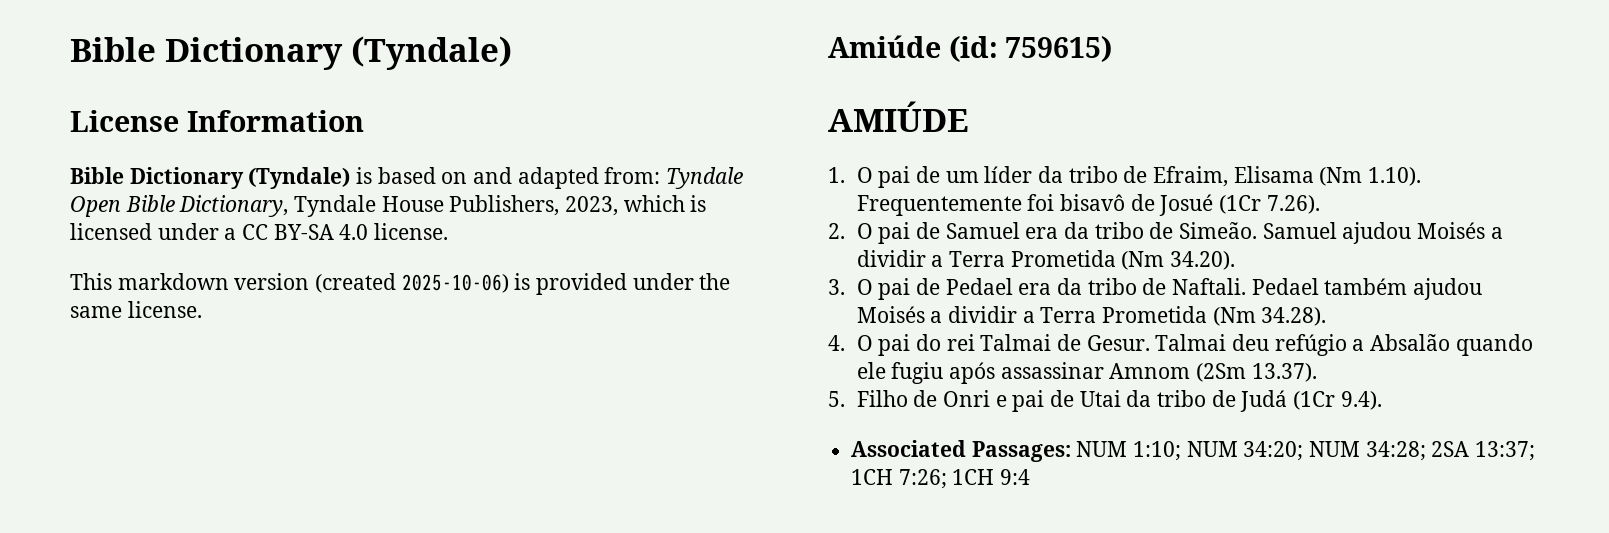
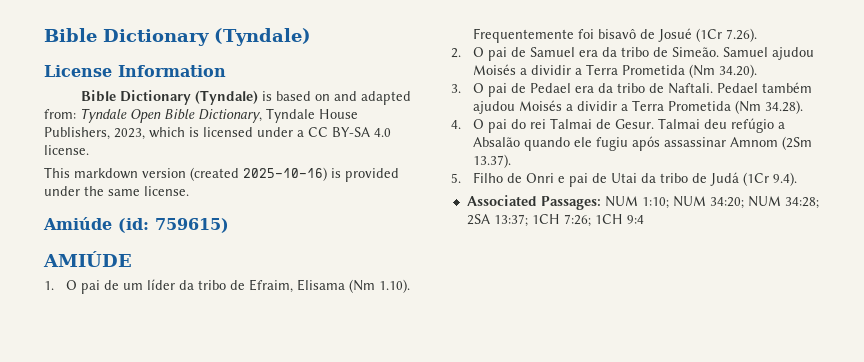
- This markdown version (created 2025-10-06) is provided under the same license.
+ This markdown version (created 2025-10-16) is provided under the same license.

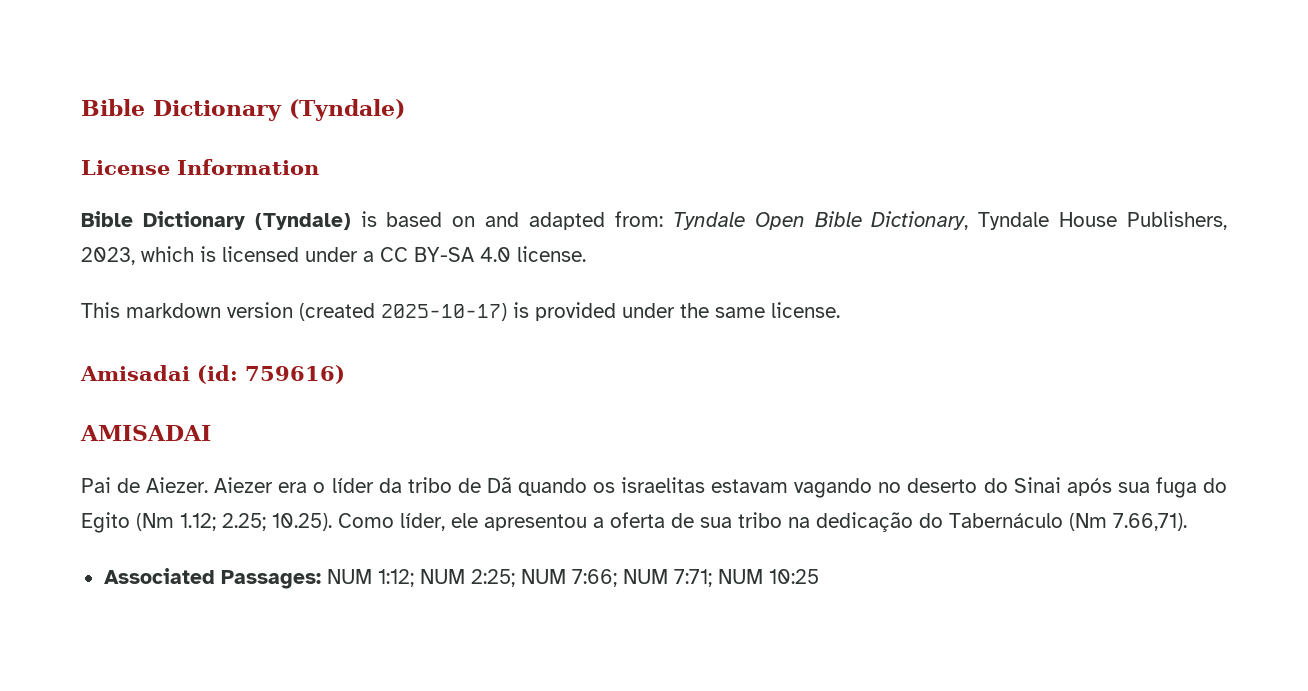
- This markdown version (created 2025-10-16) is provided under the same license.
+ This markdown version (created 2025-10-17) is provided under the same license.
- Amiúde (id: 759615)
- AMIÚDE
- 1. O pai de um líder da tribo de Efraim, Elisama (Nm 1.10). Frequentemente foi bisavô de Josué (1Cr 7.26).
- 2. O pai de Samuel era da tribo de Simeão. Samuel ajudou Moisés a dividir a Terra Prometida (Nm 34.20).
- 3. O pai de Pedael era da tribo de Naftali. Pedael também ajudou Moisés a dividir a Terra Prometida (Nm 34.28).
- 4. O pai do rei Talmai de Gesur. Talmai deu refúgio a Absalão quando ele fugiu após assassinar Amnom (2Sm 13.37).
- 5. Filho de Onri e pai de Utai da tribo de Judá (1Cr 9.4).
- Associated Passages: NUM 1:10; NUM 34:20; NUM 34:28; 2SA 13:37; 1CH 7:26; 1CH 9:4
+ Amisadai (id: 759616)
+ AMISADAI
+ Pai de Aiezer. Aiezer era o líder da tribo de Dã quando os israelitas estavam vagando no deserto do Sinai após sua fuga do Egito (Nm 1.12; 2.25; 10.25). Como líder, ele apresentou a oferta de sua tribo na dedicação do Tabernáculo (Nm 7.66,71).
+ Associated Passages: NUM 1:12; NUM 2:25; NUM 7:66; NUM 7:71; NUM 10:25

